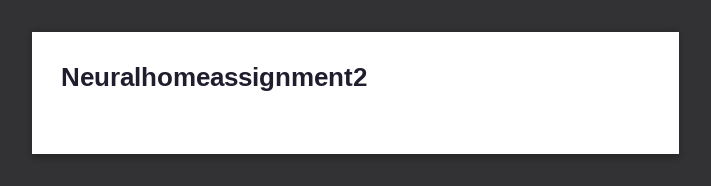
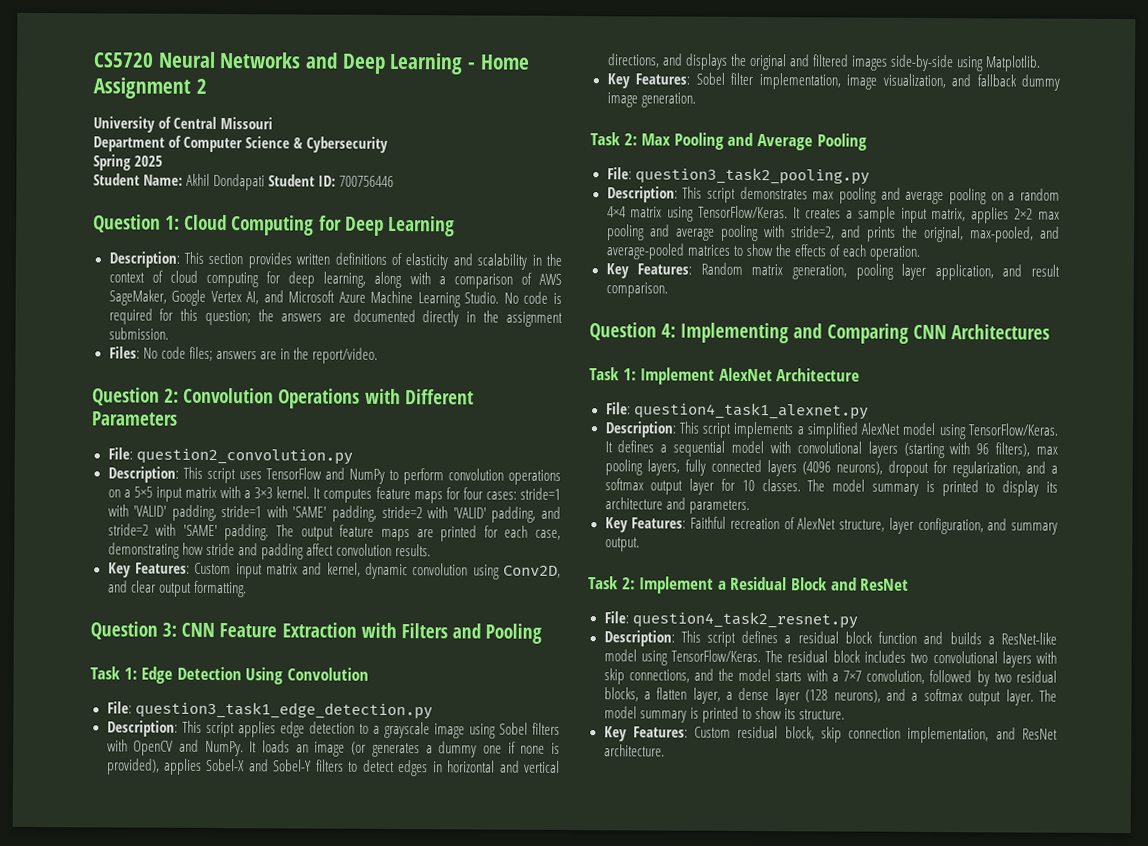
- Neuralhomeassignment2
+ CS5720 Neural Networks and Deep Learning - Home Assignment 2
+ University of Central Missouri
+ Department of Computer Science & Cybersecurity
+ Spring 2025
+ Student Name: Akhil Dondapati Student ID: 700756446
+ Question 1: Cloud Computing for Deep Learning
+ Description: This section provides written definitions of elasticity and scalability in the context of cloud computing for deep learning, along with a comparison of AWS SageMaker, Google Vertex AI, and Microsoft Azure Machine Learning Studio. No code is required for this question; the answers are documented directly in the assignment submission.
+ Files: No code files; answers are in the report/video.
+ Question 2: Convolution Operations with Different Parameters
+ File: question2_convolution.py
+ Description: This script uses TensorFlow and NumPy to perform convolution operations on a 5×5 input matrix with a 3×3 kernel. It computes feature maps for four cases: stride=1 with 'VALID' padding, stride=1 with 'SAME' padding, stride=2 with 'VALID' padding, and stride=2 with 'SAME' padding. The output feature maps are printed for each case, demonstrating how stride and padding affect convolution results.
+ Key Features: Custom input matrix and kernel, dynamic convolution using Conv2D, and clear output formatting.
+ Question 3: CNN Feature Extraction with Filters and Pooling
+ Task 1: Edge Detection Using Convolution
+ File: question3_task1_edge_detection.py
+ Description: This script applies edge detection to a grayscale image using Sobel filters with OpenCV and NumPy. It loads an image (or generates a dummy one if none is provided), applies Sobel-X and Sobel-Y filters to detect edges in horizontal and vertical directions, and displays the original and filtered images side-by-side using Matplotlib.
+ Key Features: Sobel filter implementation, image visualization, and fallback dummy image generation.
+ Task 2: Max Pooling and Average Pooling
+ File: question3_task2_pooling.py
+ Description: This script demonstrates max pooling and average pooling on a random 4×4 matrix using TensorFlow/Keras. It creates a sample input matrix, applies 2×2 max pooling and average pooling with stride=2, and prints the original, max-pooled, and average-pooled matrices to show the effects of each operation.
+ Key Features: Random matrix generation, pooling layer application, and result comparison.
+ Question 4: Implementing and Comparing CNN Architectures
+ Task 1: Implement AlexNet Architecture
+ File: question4_task1_alexnet.py
+ Description: This script implements a simplified AlexNet model using TensorFlow/Keras. It defines a sequential model with convolutional layers (starting with 96 filters), max pooling layers, fully connected layers (4096 neurons), dropout for regularization, and a softmax output layer for 10 classes. The model summary is printed to display its architecture and parameters.
+ Key Features: Faithful recreation of AlexNet structure, layer configuration, and summary output.
+ Task 2: Implement a Residual Block and ResNet
+ File: question4_task2_resnet.py
+ Description: This script defines a residual block function and builds a ResNet-like model using TensorFlow/Keras. The residual block includes two convolutional layers with skip connections, and the model starts with a 7×7 convolution, followed by two residual blocks, a flatten layer, a dense layer (128 neurons), and a softmax output layer. The model summary is printed to show its structure.
+ Key Features: Custom residual block, skip connection implementation, and ResNet architecture.

